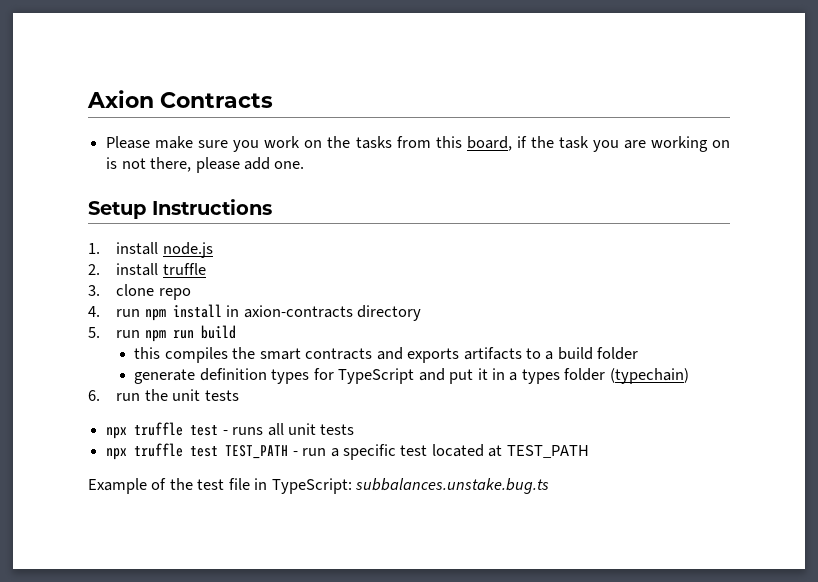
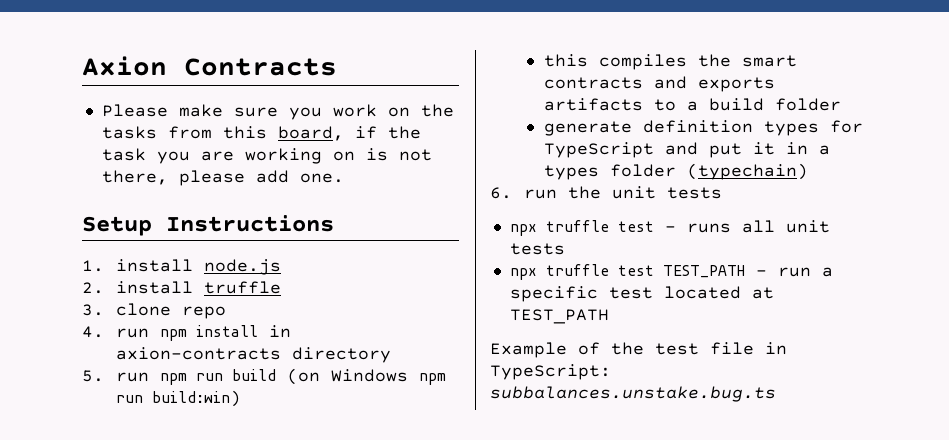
- 5. run npm run build
+ 5. run npm run build (on Windows npm run build:win)

